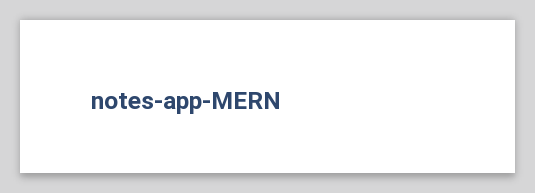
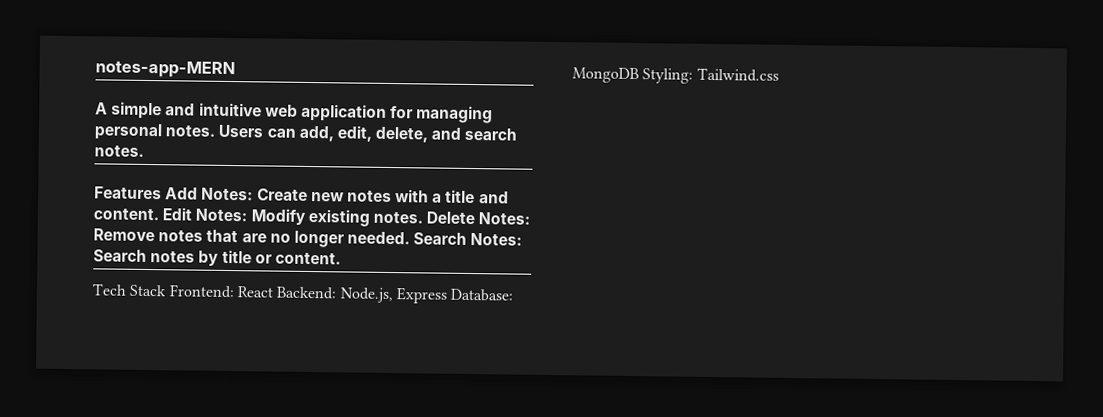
+ A simple and intuitive web application for managing personal notes. Users can add, edit, delete, and search notes.
+ Features Add Notes: Create new notes with a title and content. Edit Notes: Modify existing notes. Delete Notes: Remove notes that are no longer needed. Search Notes: Search notes by title or content.
+ Tech Stack Frontend: React Backend: Node.js, Express Database: MongoDB Styling: Tailwind.css

